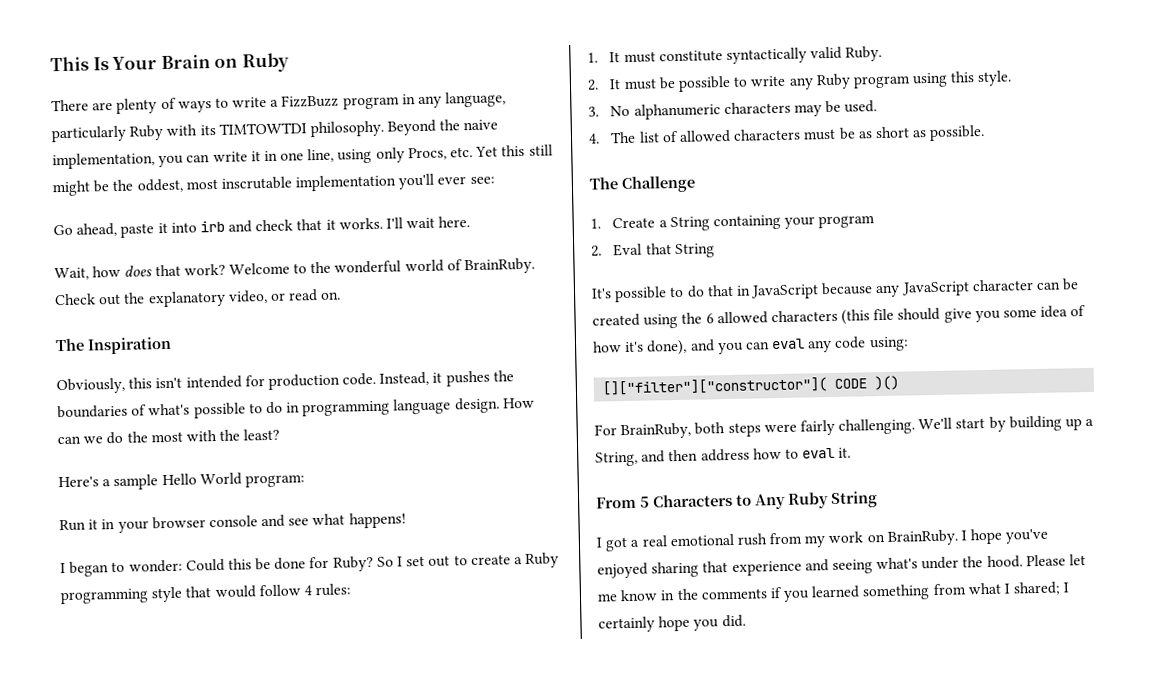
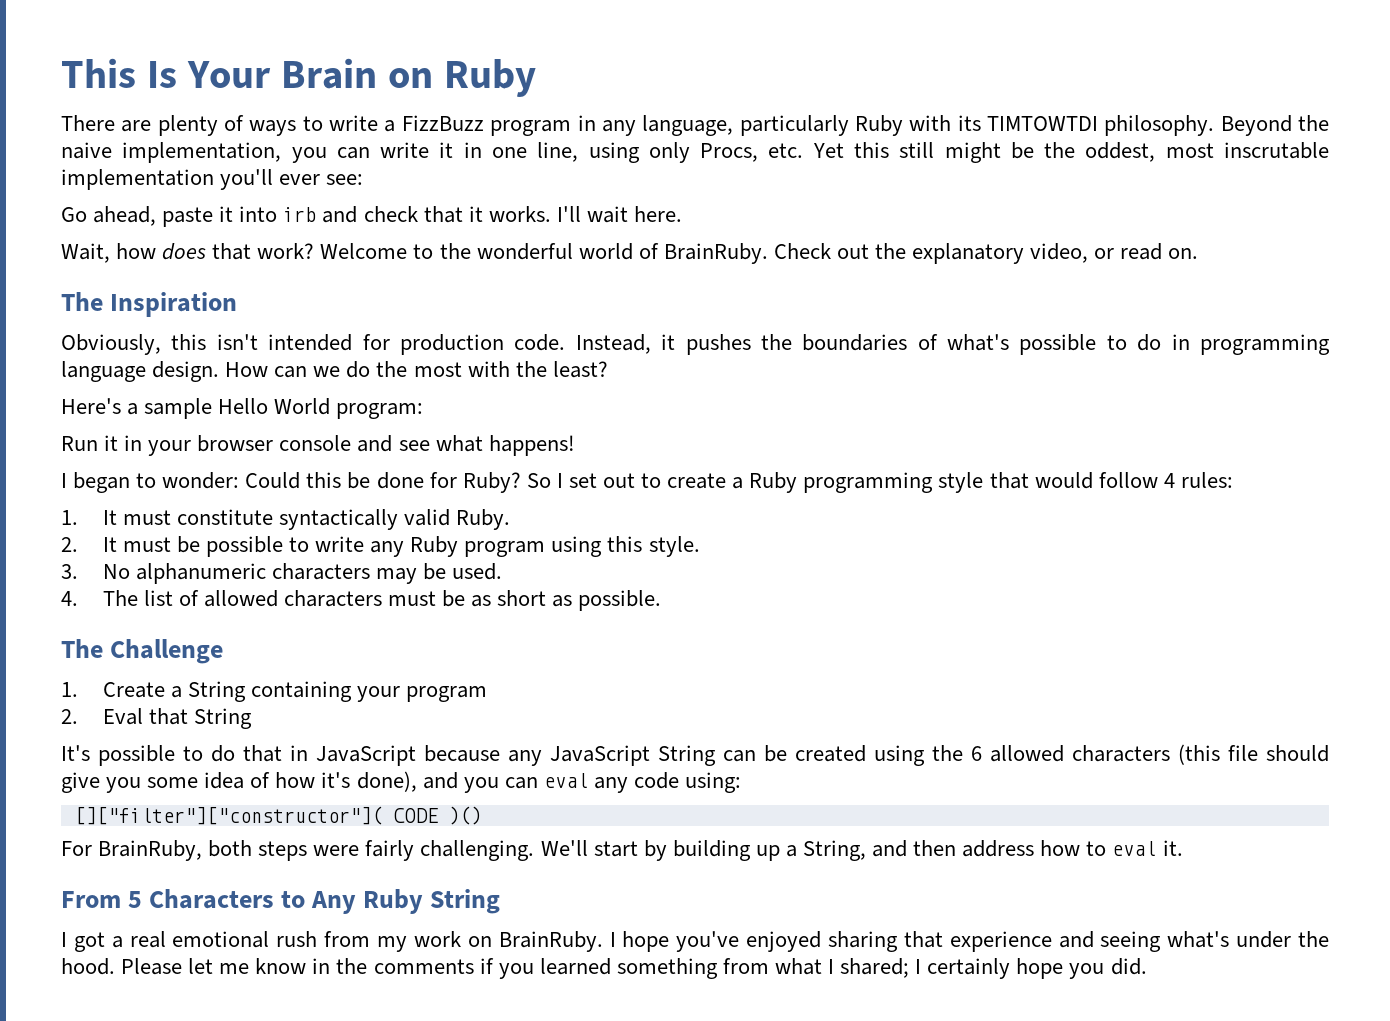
- It's possible to do that in JavaScript because any JavaScript character can be created using the 6 allowed characters (this file should give you some idea of how it's done), and you can eval any code using:
+ It's possible to do that in JavaScript because any JavaScript String can be created using the 6 allowed characters (this file should give you some idea of how it's done), and you can eval any code using:

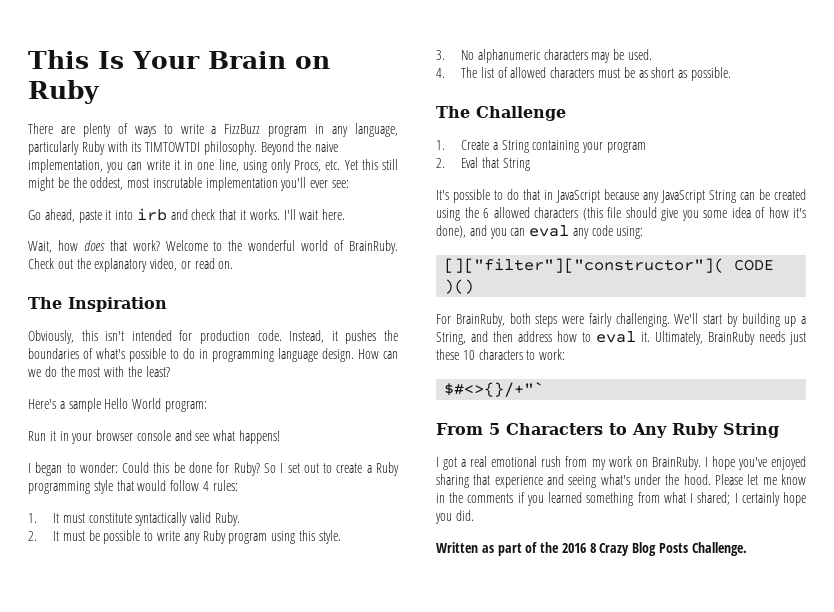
+ Ultimately, BrainRuby needs just these 10 characters to work:
+ $#<>{}/+"`
+ Written as part of the 2016 8 Crazy Blog Posts Challenge.

